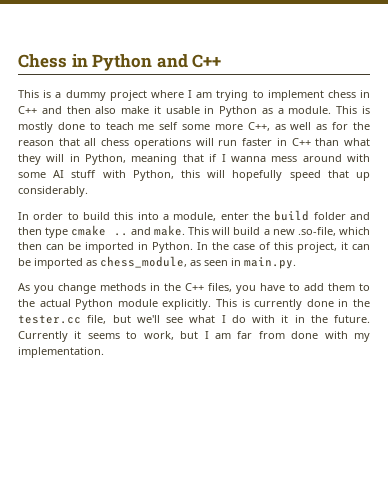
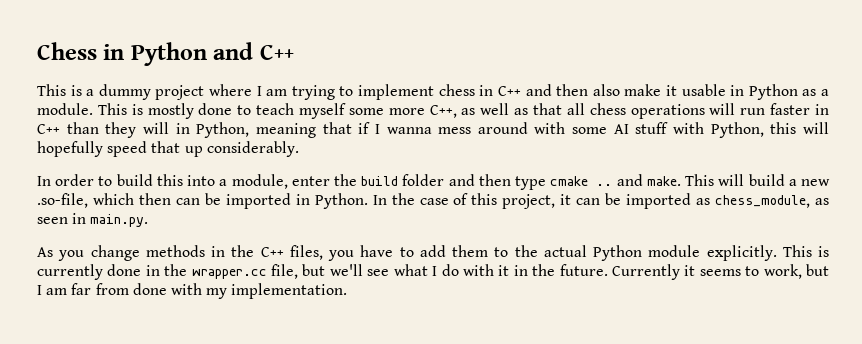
- This is mostly done to teach me self some more C++, as well as for the reason that all chess operations will run faster in C++ than what they will in Python, meaning that if I wanna mess around with some AI stuff with Python, this will hopefully speed that up considerably.
+ This is mostly done to teach myself some more C++, as well as that all chess operations will run faster in C++ than they will in Python, meaning that if I wanna mess around with some AI stuff with Python, this will hopefully speed that up considerably.
- This is currently done in the tester.cc file, but we'll see what I do with it in the future.
+ This is currently done in the wrapper.cc file, but we'll see what I do with it in the future.

